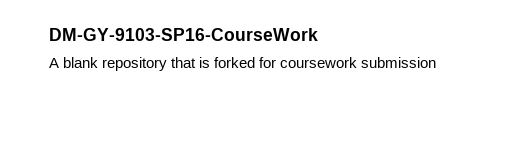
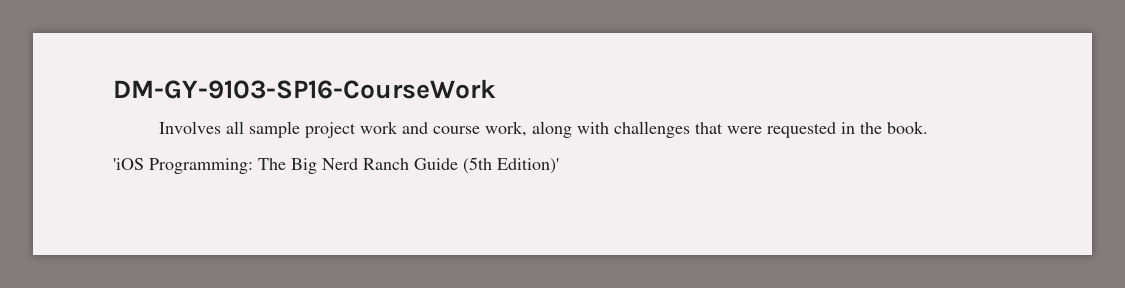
- A blank repository that is forked for coursework submission
+ Involves all sample project work and course work, along with challenges that were requested in the book.
+ 'iOS Programming: The Big Nerd Ranch Guide (5th Edition)'

